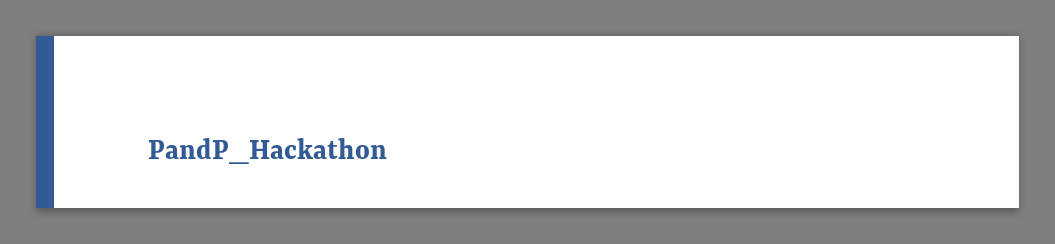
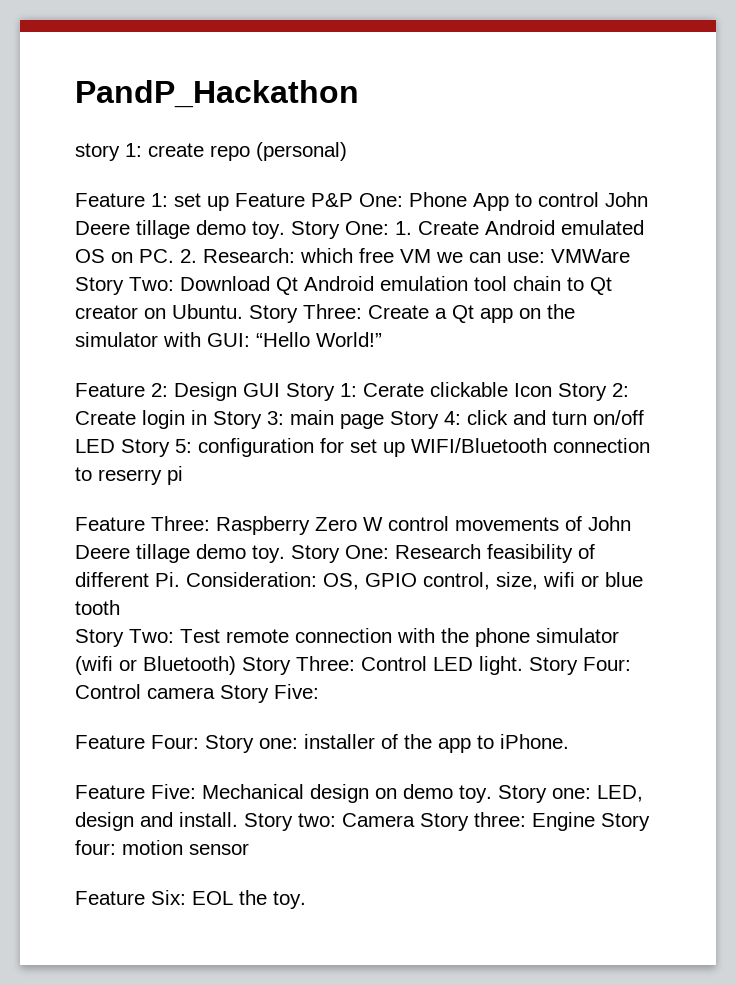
+ story 1: create repo (personal)
+ Feature 1: set up Feature P&P One: Phone App to control John Deere tillage demo toy. Story One: 1. Create Android emulated OS on PC. 2. Research: which free VM we can use: VMWare Story Two: Download Qt Android emulation tool chain to Qt creator on Ubuntu. Story Three: Create a Qt app on the simulator with GUI: “Hello World!”
+ Feature 2: Design GUI Story 1: Cerate clickable Icon Story 2: Create login in Story 3: main page Story 4: click and turn on/off LED Story 5: configuration for set up WIFI/Bluetooth connection to reserry pi
+ Feature Three: Raspberry Zero W control movements of John Deere tillage demo toy. Story One: Research feasibility of different Pi. Consideration: OS, GPIO control, size, wifi or blue tooth
+ Story Two: Test remote connection with the phone simulator (wifi or Bluetooth) Story Three: Control LED light. Story Four: Control camera Story Five:
+ Feature Four: Story one: installer of the app to iPhone.
+ Feature Five: Mechanical design on demo toy. Story one: LED, design and install. Story two: Camera Story three: Engine Story four: motion sensor
+ Feature Six: EOL the toy.

